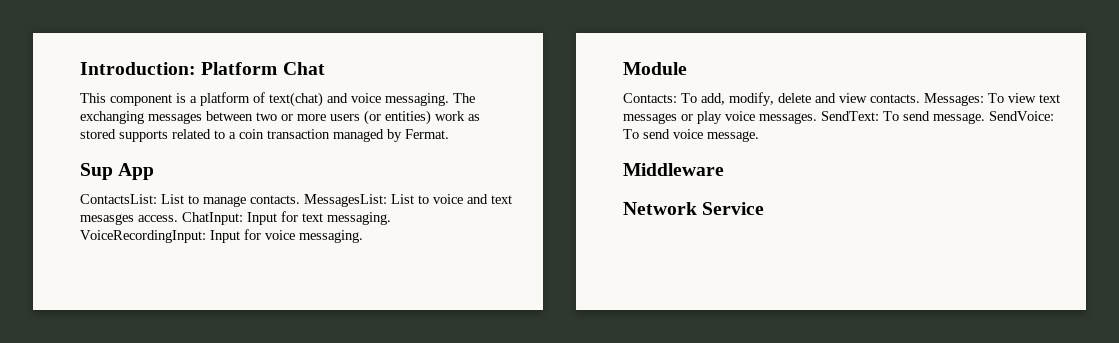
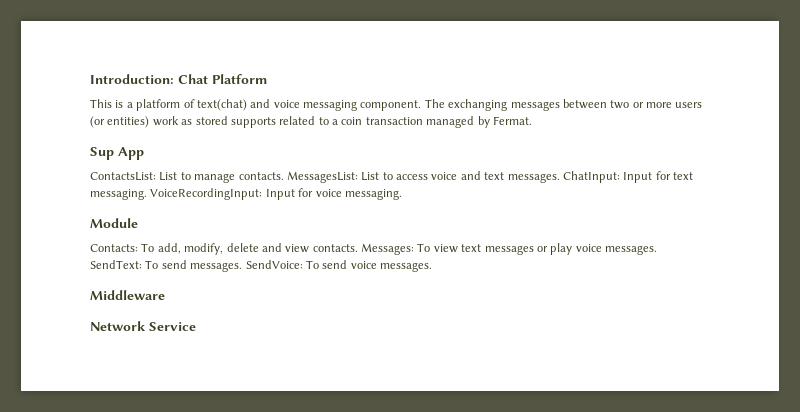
- Introduction: Platform Chat
+ Introduction: Chat Platform
- This component is a platform of text(chat) and voice messaging.
+ This is a platform of text(chat) and voice messaging component.
- MessagesList: List to voice and text mesasges access.
+ MessagesList: List to access voice and text messages.
- SendText: To send message.
+ SendText: To send messages.
- SendVoice: To send voice message.
+ SendVoice: To send voice messages.

